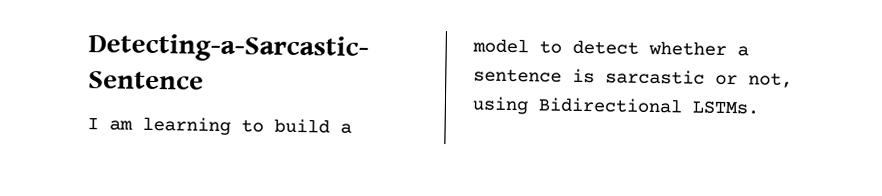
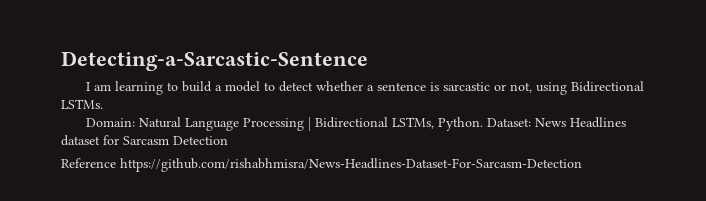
+ Domain: Natural Language Processing | Bidirectional LSTMs, Python. Dataset: News Headlines dataset for Sarcasm Detection
+ Reference https://github.com/rishabhmisra/News-Headlines-Dataset-For-Sarcasm-Detection

